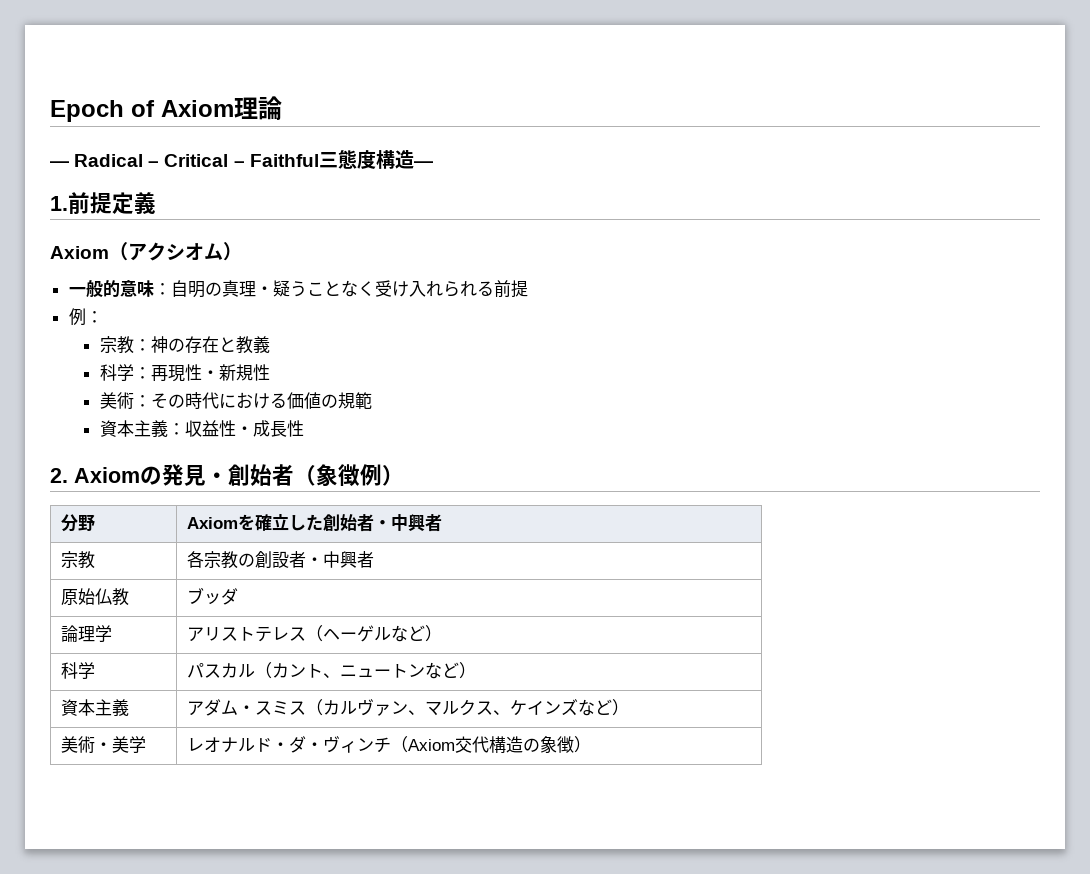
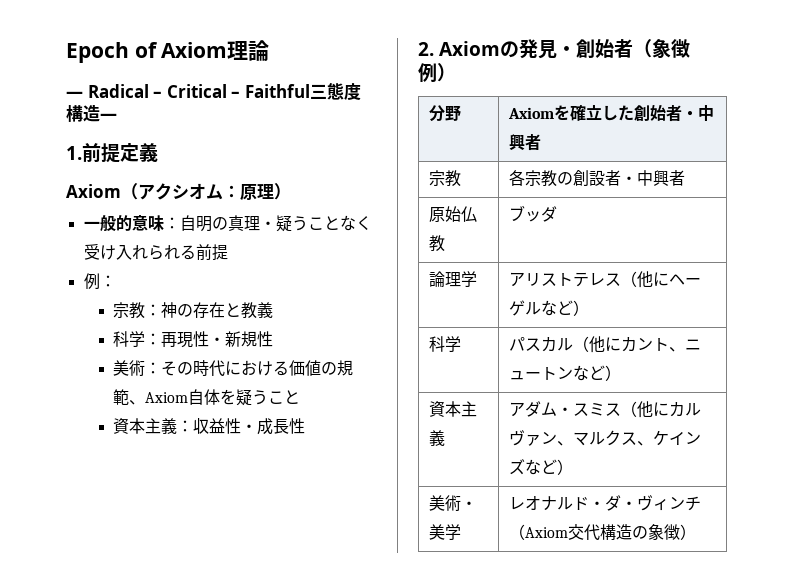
- Axiom（アクシオム）
+ Axiom（アクシオム：原理）
- 美術：その時代における価値の規範
+ 美術：その時代における価値の規範、Axiom自体を疑うこと
- 論理学 | アリストテレス（ヘーゲルなど）
+ 論理学 | アリストテレス（他にヘーゲルなど）
- 科学 | パスカル（カント、ニュートンなど）
+ 科学 | パスカル（他にカント、ニュートンなど）
- 資本主義 | アダム・スミス（カルヴァン、マルクス、ケインズなど）
+ 資本主義 | アダム・スミス（他にカルヴァン、マルクス、ケインズなど）

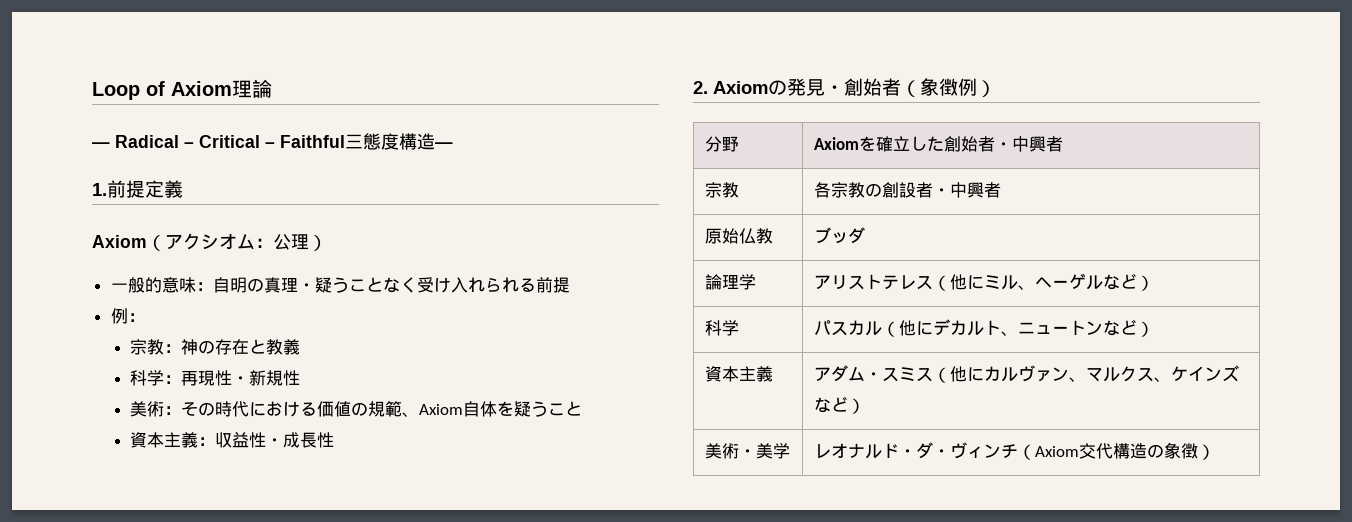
- Epoch of Axiom理論
+ Loop of Axiom理論
- Axiom（アクシオム：原理）
+ Axiom（アクシオム：公理）
- 論理学 | アリストテレス（他にヘーゲルなど）
+ 論理学 | アリストテレス（他にミル、ヘーゲルなど）
- 科学 | パスカル（他にカント、ニュートンなど）
+ 科学 | パスカル（他にデカルト、ニュートンなど）

